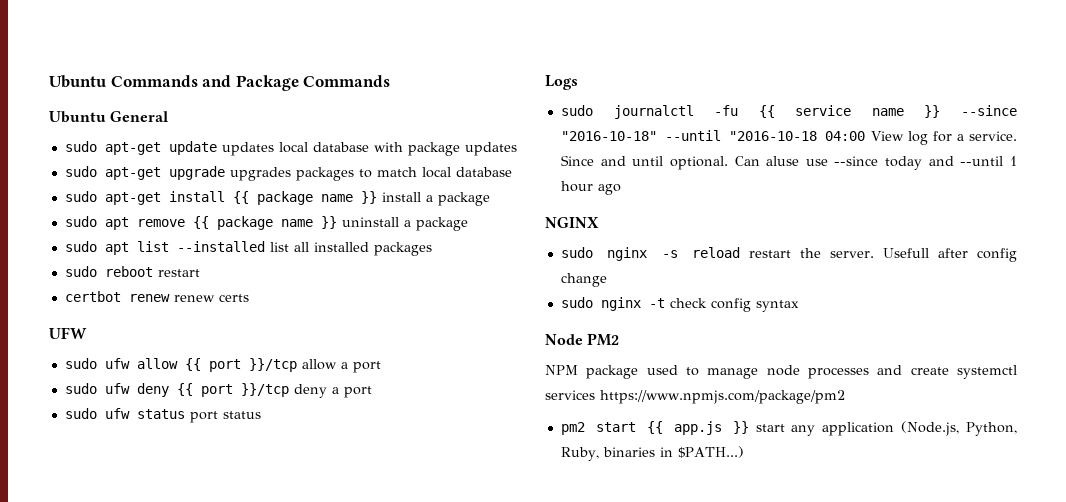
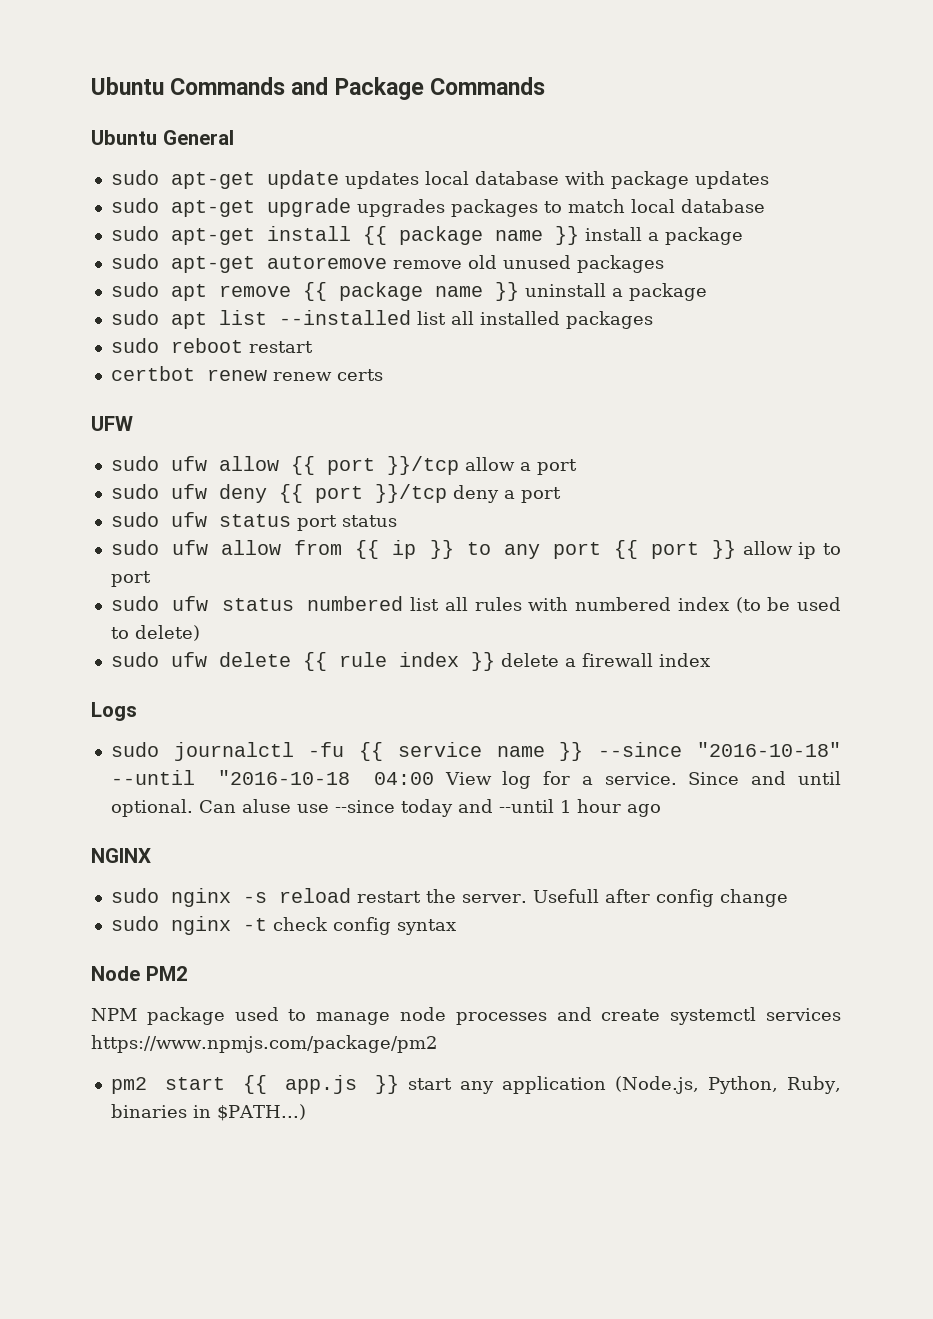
+ sudo apt-get autoremove remove old unused packages
+ sudo ufw allow from {{ ip }} to any port {{ port }} allow ip to port
+ sudo ufw status numbered list all rules with numbered index (to be used to delete)
+ sudo ufw delete {{ rule index }} delete a firewall index

